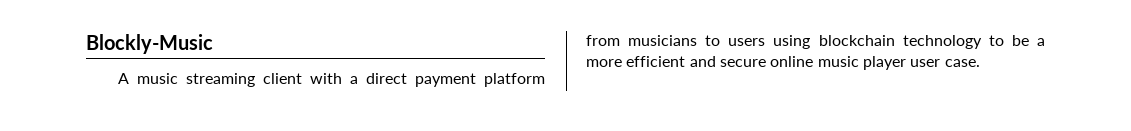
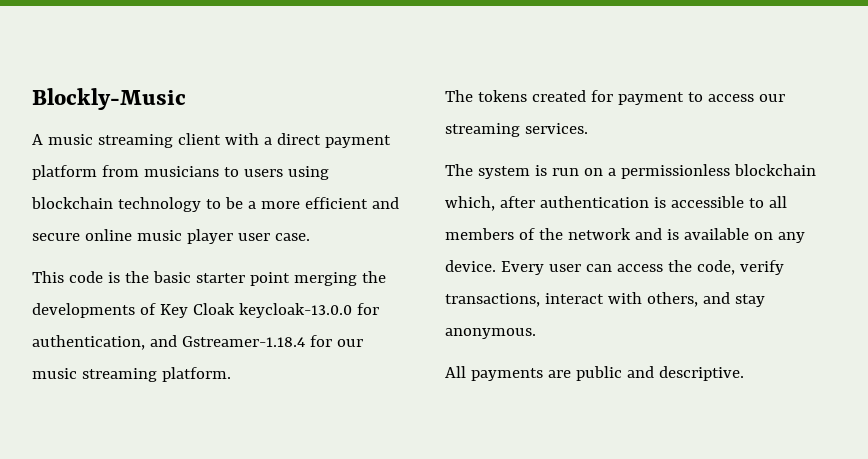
+ This code is the basic starter point merging the developments of Key Cloak keycloak-13.0.0 for authentication, and Gstreamer-1.18.4 for our music streaming platform.
+ The tokens created for payment to access our streaming services.
+ The system is run on a permissionless blockchain which, after authentication is accessible to all members of the network and is available on any device. Every user can access the code, verify transactions, interact with others, and stay anonymous.
+ All payments are public and descriptive.

